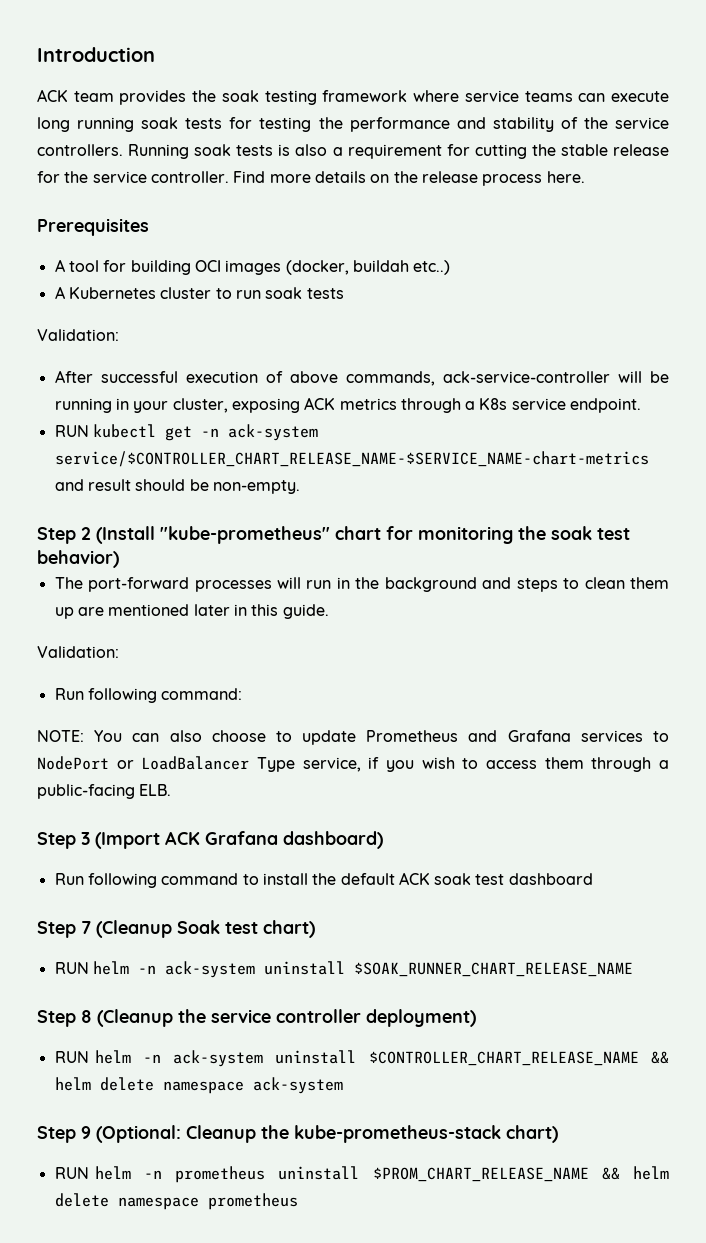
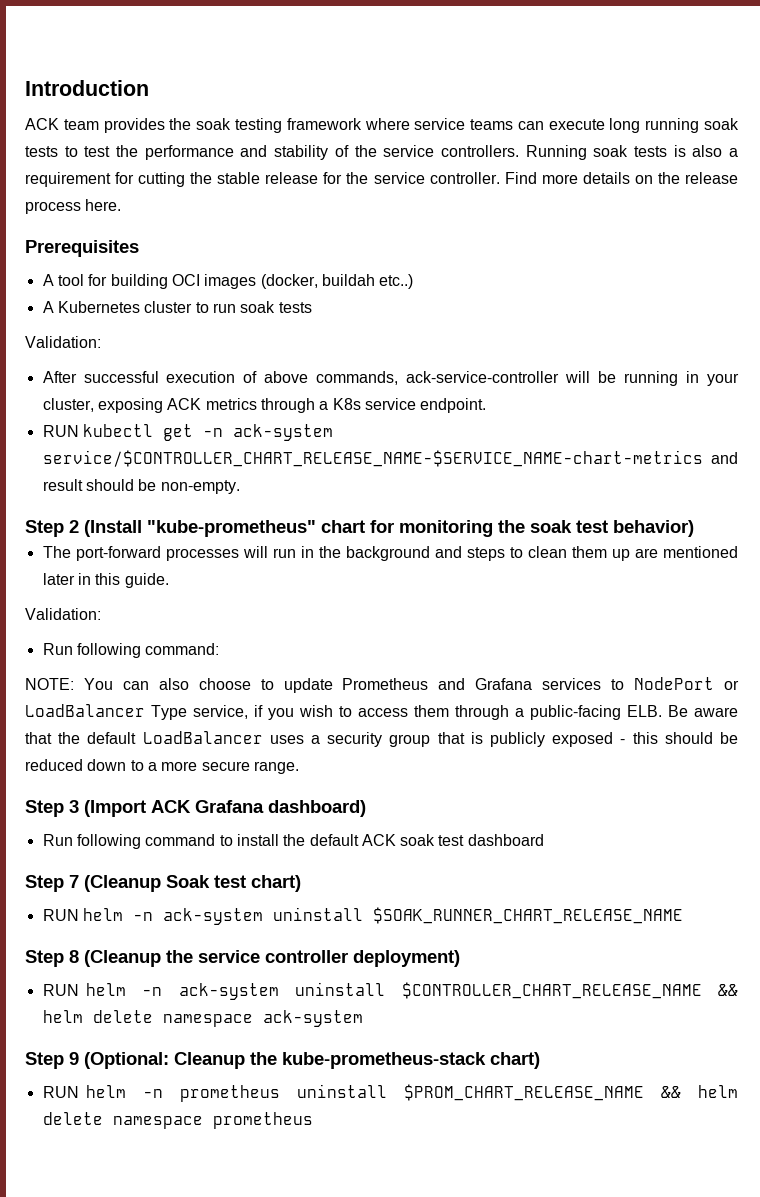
- ACK team provides the soak testing framework where service teams can execute long running soak tests for testing the performance and stability of the service controllers.
+ ACK team provides the soak testing framework where service teams can execute long running soak tests to test the performance and stability of the service controllers.
- NOTE: You can also choose to update Prometheus and Grafana services to NodePort or LoadBalancer Type service, if you wish to access them through a public-facing ELB.
+ NOTE: You can also choose to update Prometheus and Grafana services to NodePort or LoadBalancer Type service, if you wish to access them through a public-facing ELB. Be aware that the default LoadBalancer uses a security group that is publicly exposed - this should be reduced down to a more secure range.

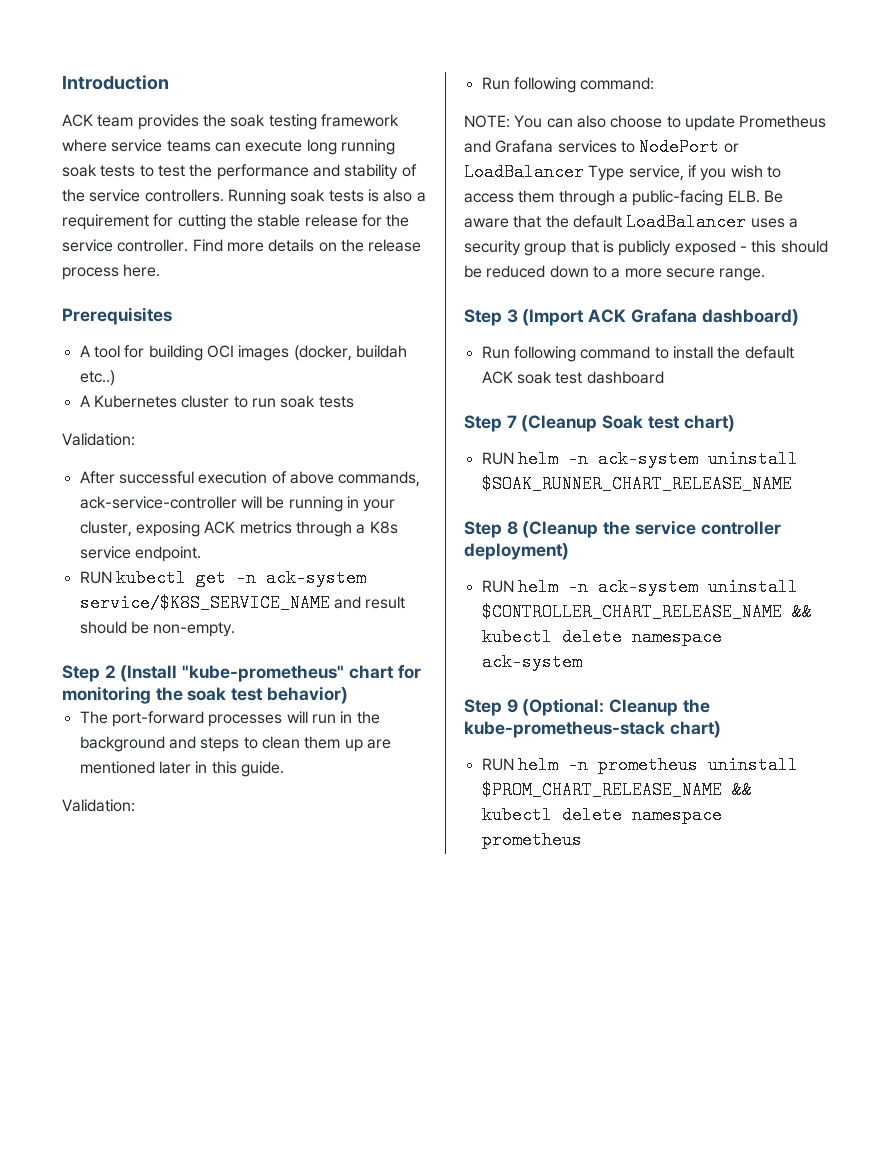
- RUN kubectl get -n ack-system service/$CONTROLLER_CHART_RELEASE_NAME-$SERVICE_NAME-chart-metrics and result should be non-empty.
+ RUN kubectl get -n ack-system service/$K8S_SERVICE_NAME and result should be non-empty.
- RUN helm -n ack-system uninstall $CONTROLLER_CHART_RELEASE_NAME && helm delete namespace ack-system
+ RUN helm -n ack-system uninstall $CONTROLLER_CHART_RELEASE_NAME && kubectl delete namespace ack-system
- RUN helm -n prometheus uninstall $PROM_CHART_RELEASE_NAME && helm delete namespace prometheus
+ RUN helm -n prometheus uninstall $PROM_CHART_RELEASE_NAME && kubectl delete namespace prometheus

